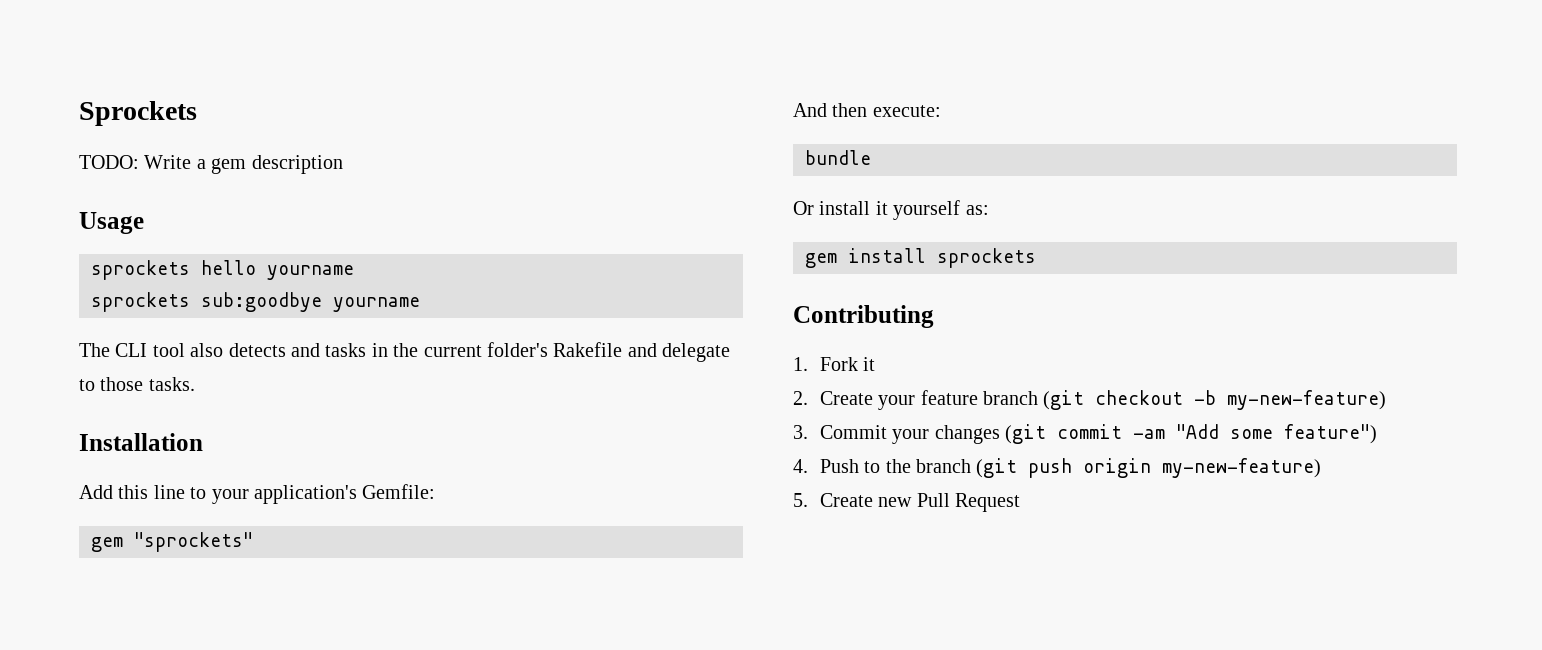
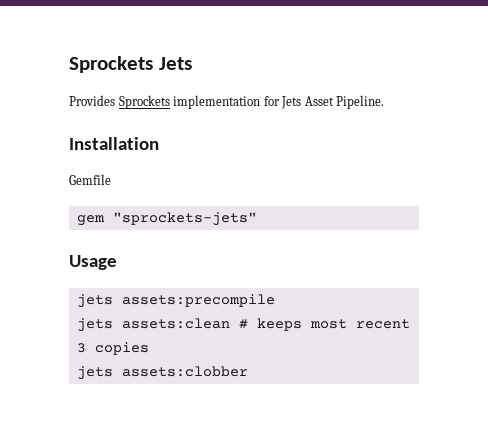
- Sprockets
- TODO: Write a gem description
+ Sprockets Jets
+ Provides Sprockets implementation for Jets Asset Pipeline.
+ Installation
+ Gemfile
+ gem "sprockets-jets"
  Usage
- sprockets hello yourname
- sprockets sub:goodbye yourname
- The CLI tool also detects and tasks in the current folder's Rakefile and delegate to those tasks.
- Installation
- Add this line to your application's Gemfile:
- gem "sprockets"
- And then execute:
- bundle
- Or install it yourself as:
- gem install sprockets
- Contributing
- 1. Fork it
- 2. Create your feature branch (git checkout -b my-new-feature)
- 3. Commit your changes (git commit -am "Add some feature")
- 4. Push to the branch (git push origin my-new-feature)
- 5. Create new Pull Request
+ jets assets:precompile
+ jets assets:clean # keeps most recent 3 copies
+ jets assets:clobber

